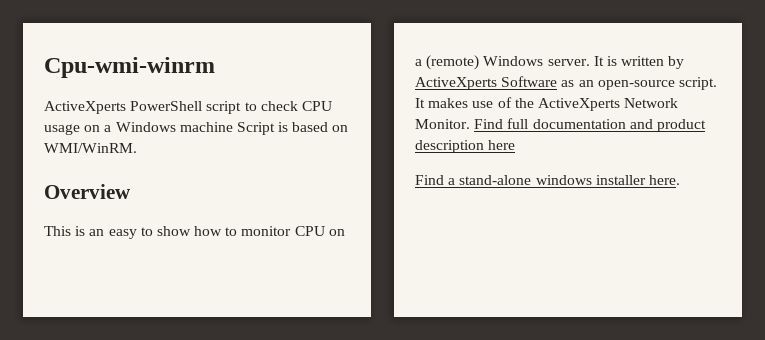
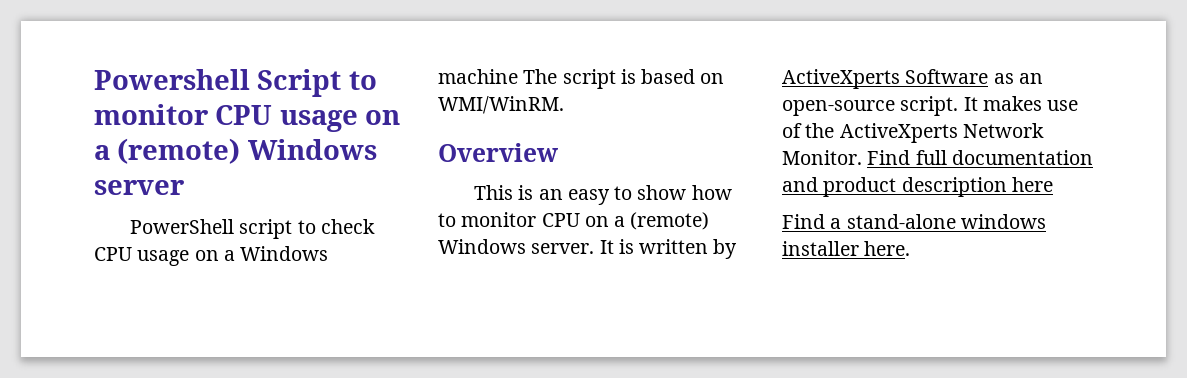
- Cpu-wmi-winrm
- ActiveXperts PowerShell script to check CPU usage on a Windows machine Script is based on WMI/WinRM.
+ Powershell Script to monitor CPU usage on a (remote) Windows server
+ PowerShell script to check CPU usage on a Windows machine The script is based on WMI/WinRM.

